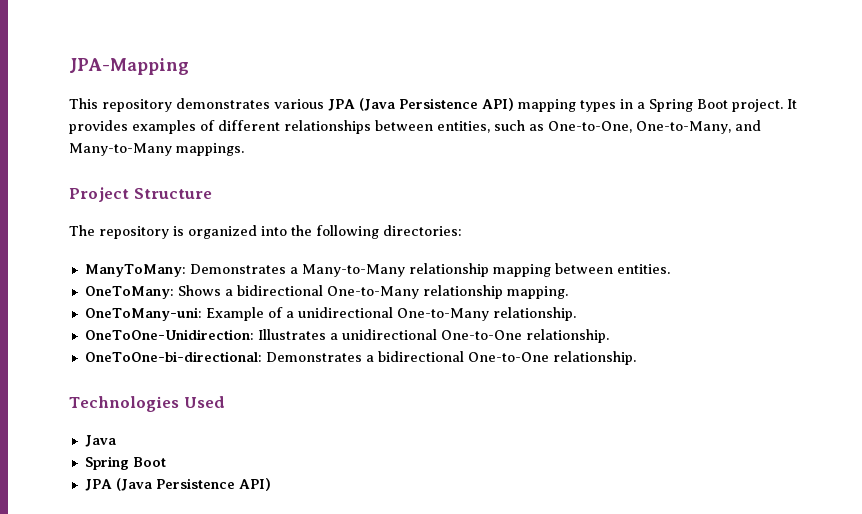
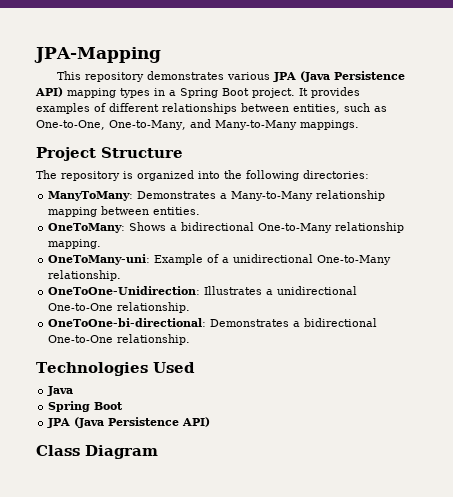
+ Class Diagram

